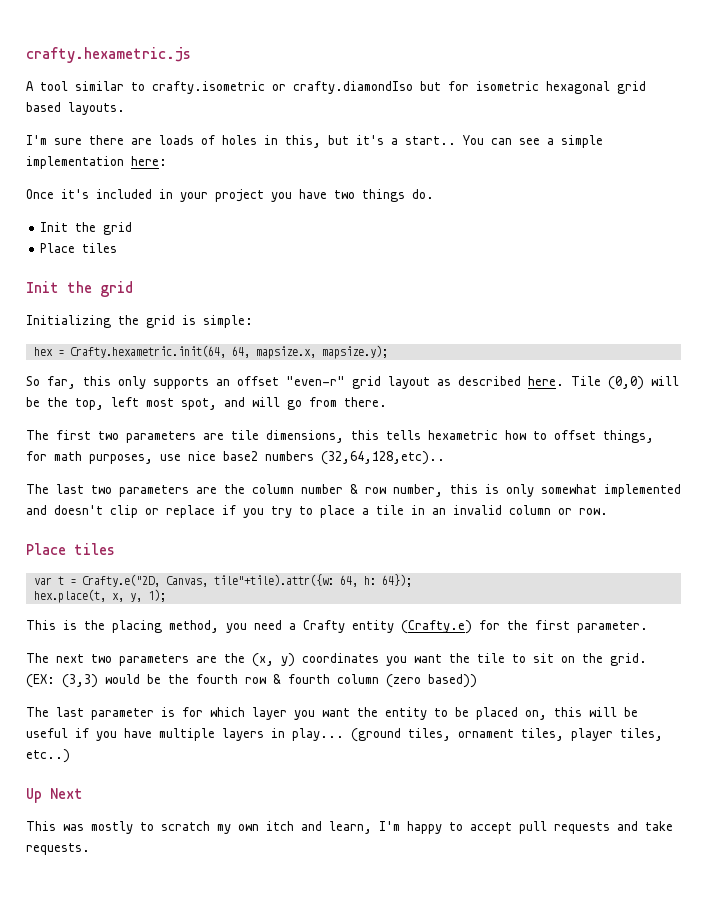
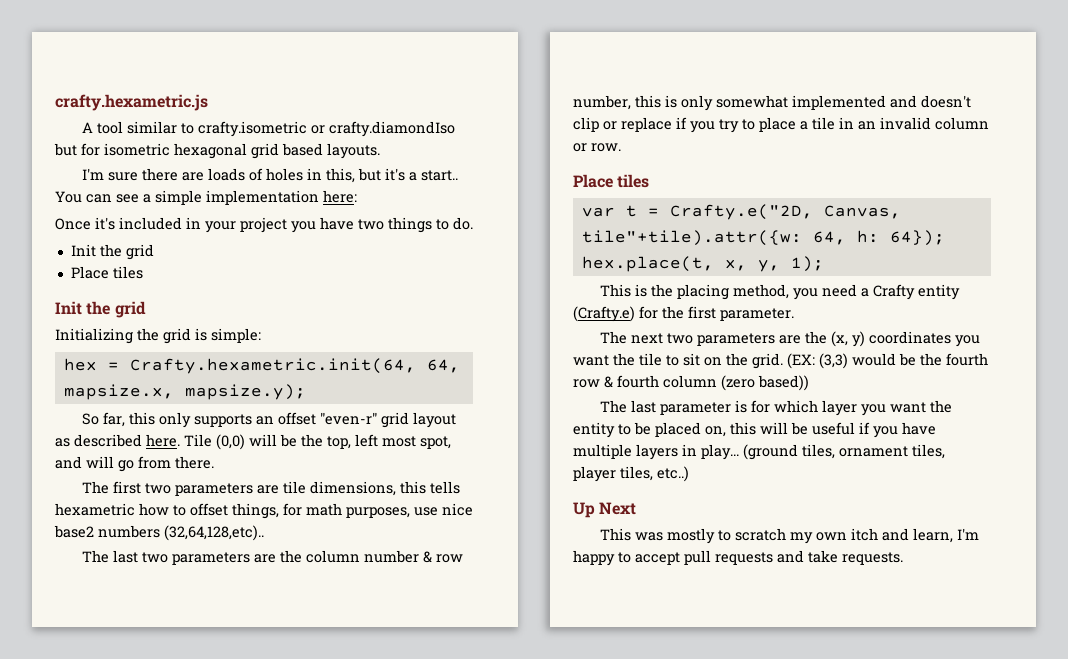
- Once it's included in your project you have two things do.
+ Once it's included in your project you have two things to do.

